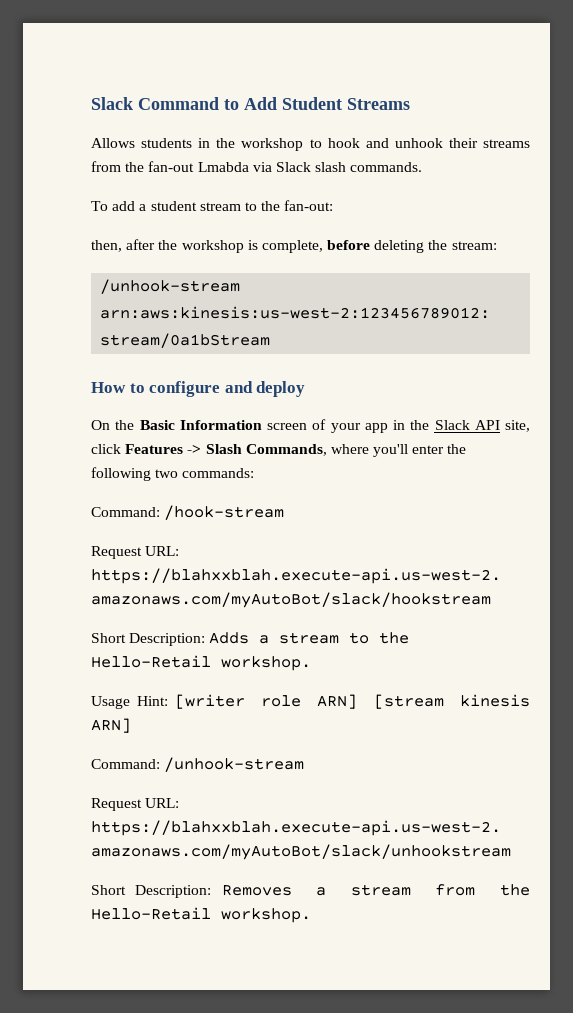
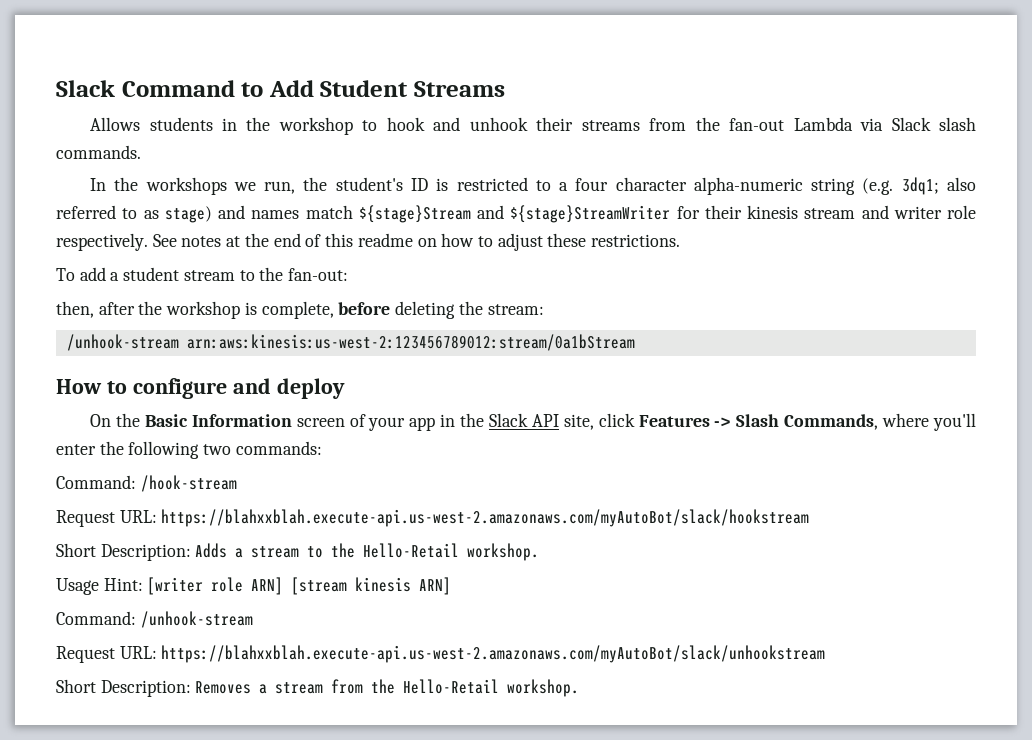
- Allows students in the workshop to hook and unhook their streams from the fan-out Lmabda via Slack slash commands.
+ Allows students in the workshop to hook and unhook their streams from the fan-out Lambda via Slack slash commands.
+ In the workshops we run, the student's ID is restricted to a four character alpha-numeric string (e.g. 3dq1; also referred to as stage) and names match ${stage}Stream and ${stage}StreamWriter for their kinesis stream and writer role respectively. See notes at the end of this readme on how to adjust these restrictions.

